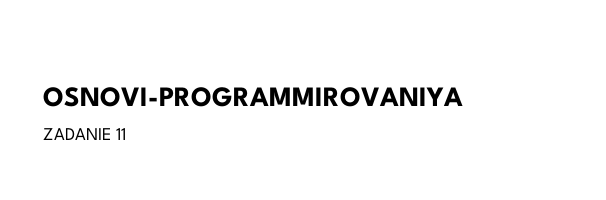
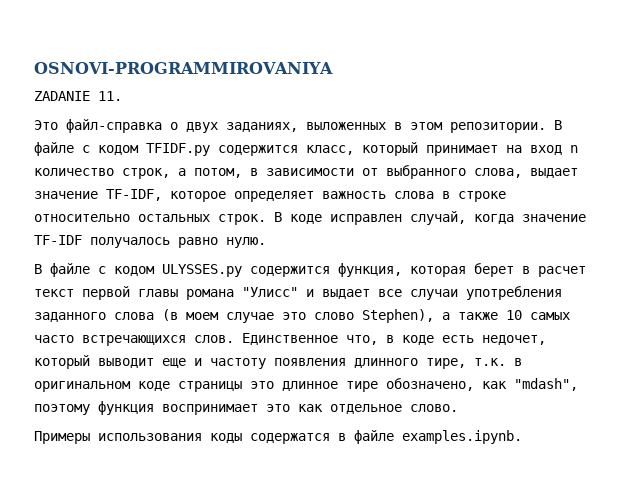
- ZADANIE 11
+ ZADANIE 11.
+ Это файл-справка о двух заданиях, выложенных в этом репозитории. В файле с кодом TFIDF.py содержится класс, который принимает на вход n количество строк, а потом, в зависимости от выбранного слова, выдает значение TF-IDF, которое определяет важность слова в строке относительно остальных строк. В коде исправлен случай, когда значение TF-IDF получалось равно нулю.
+ В файле с кодом ULYSSES.py содержится функция, которая берет в расчет текст первой главы романа "Улисс" и выдает все случаи употребления заданного слова (в моем случае это слово Stephen), а также 10 самых часто встречающихся слов. Единственное что, в коде есть недочет, который выводит еще и частоту появления длинного тире, т.к. в оригинальном коде страницы это длинное тире обозначено, как "mdash", поэтому функция воспринимает это как отдельное слово.
+ Примеры использования коды содержатся в файле examples.ipynb.

